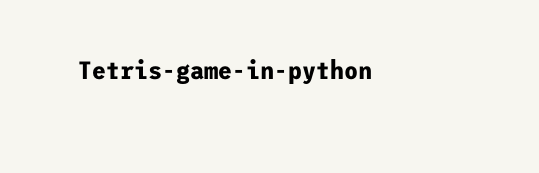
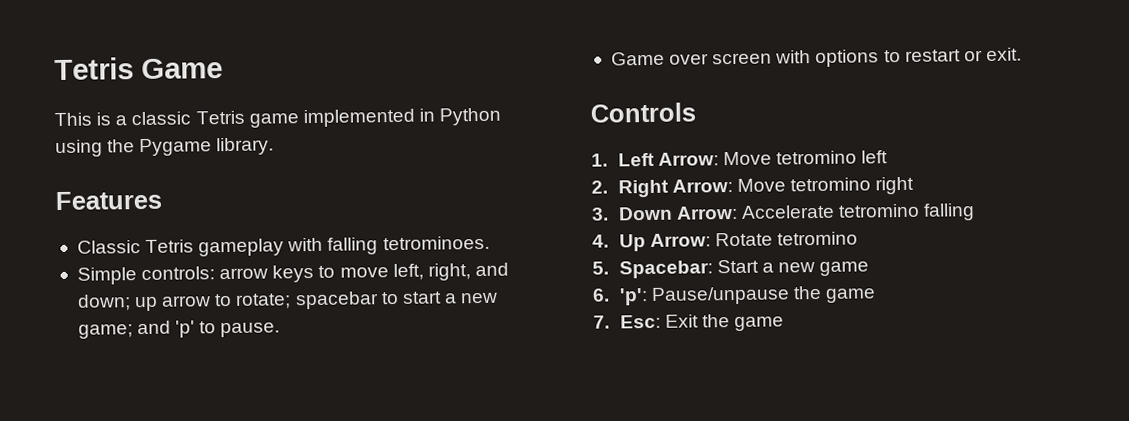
- Tetris-game-in-python
+ Tetris Game
+ This is a classic Tetris game implemented in Python using the Pygame library.
+ Features
+ Classic Tetris gameplay with falling tetrominoes.
+ Simple controls: arrow keys to move left, right, and down; up arrow to rotate; spacebar to start a new game; and 'p' to pause.
+ Game over screen with options to restart or exit.
+ Controls
+ 1. Left Arrow: Move tetromino left
+ 2. Right Arrow: Move tetromino right
+ 3. Down Arrow: Accelerate tetromino falling
+ 4. Up Arrow: Rotate tetromino
+ 5. Spacebar: Start a new game
+ 6. 'p': Pause/unpause the game
+ 7. Esc: Exit the game

